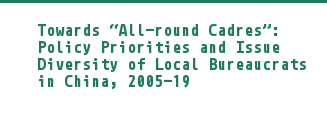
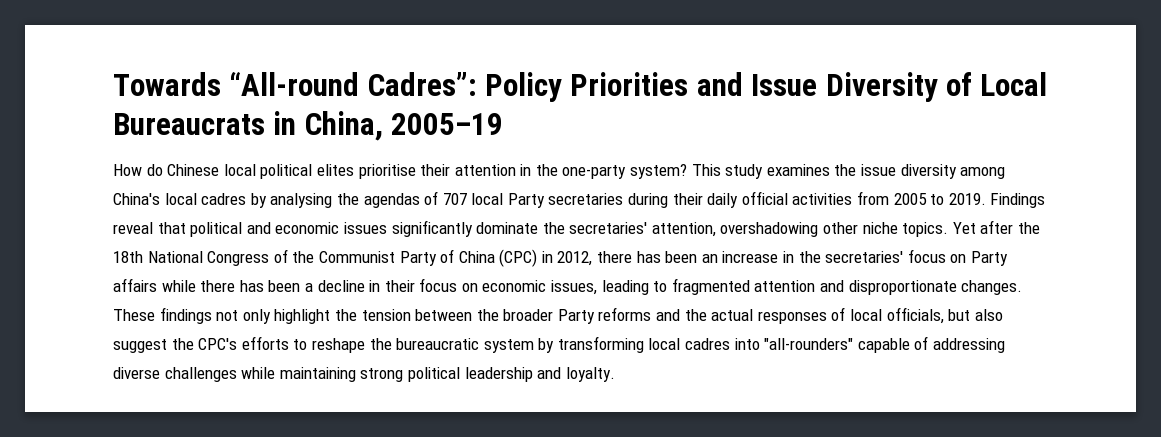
+ How do Chinese local political elites prioritise their attention in the one-party system? This study examines the issue diversity among China's local cadres by analysing the agendas of 707 local Party secretaries during their daily official activities from 2005 to 2019. Findings reveal that political and economic issues significantly dominate the secretaries' attention, overshadowing other niche topics. Yet after the 18th National Congress of the Communist Party of China (CPC) in 2012, there has been an increase in the secretaries' focus on Party affairs while there has been a decline in their focus on economic issues, leading to fragmented attention and disproportionate changes. These findings not only highlight the tension between the broader Party reforms and the actual responses of local officials, but also suggest the CPC's efforts to reshape the bureaucratic system by transforming local cadres into "all-rounders" capable of addressing diverse challenges while maintaining strong political leadership and loyalty.

